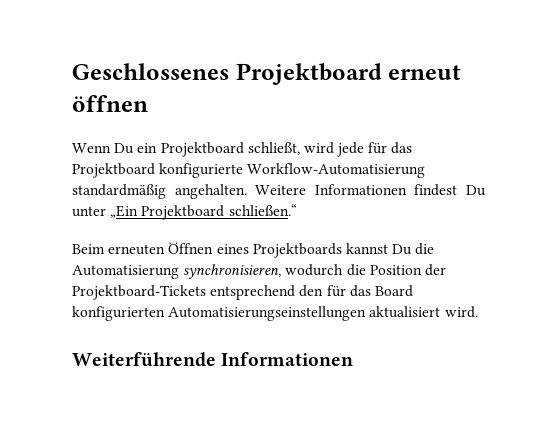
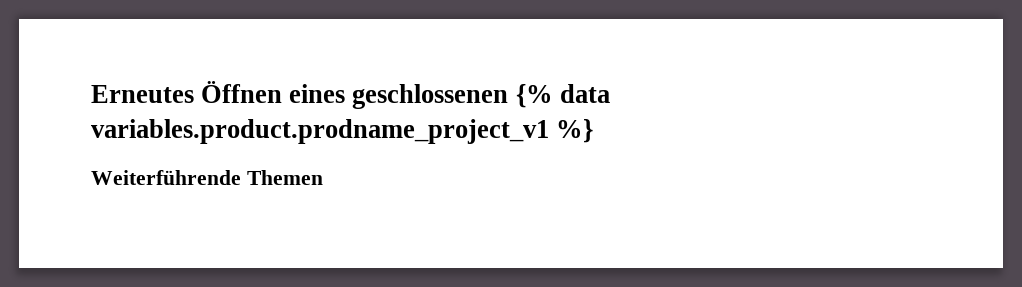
- Geschlossenes Projektboard erneut öffnen
- Wenn Du ein Projektboard schließt, wird jede für das Projektboard konfigurierte Workflow-Automatisierung standardmäßig angehalten. Weitere Informationen findest Du unter „Ein Projektboard schließen.“
- Beim erneuten Öffnen eines Projektboards kannst Du die Automatisierung synchronisieren, wodurch die Position der Projektboard-Tickets entsprechend den für das Board konfigurierten Automatisierungseinstellungen aktualisiert wird.
+ Erneutes Öffnen eines geschlossenen {% data variables.product.prodname_project_v1 %}
- Weiterführende Informationen
+ Weiterführende Themen

